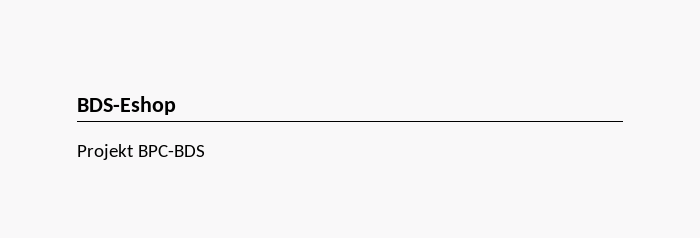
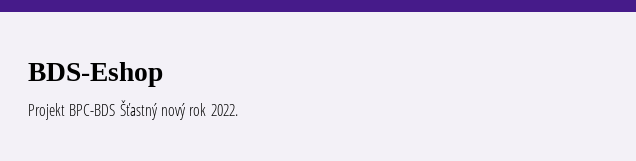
- Projekt BPC-BDS
+ Projekt BPC-BDS Šťastný nový rok 2022.

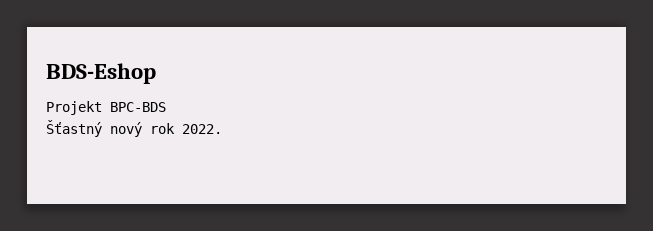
- Projekt BPC-BDS Šťastný nový rok 2022.
+ Projekt BPC-BDS
+ Šťastný nový rok 2022.

